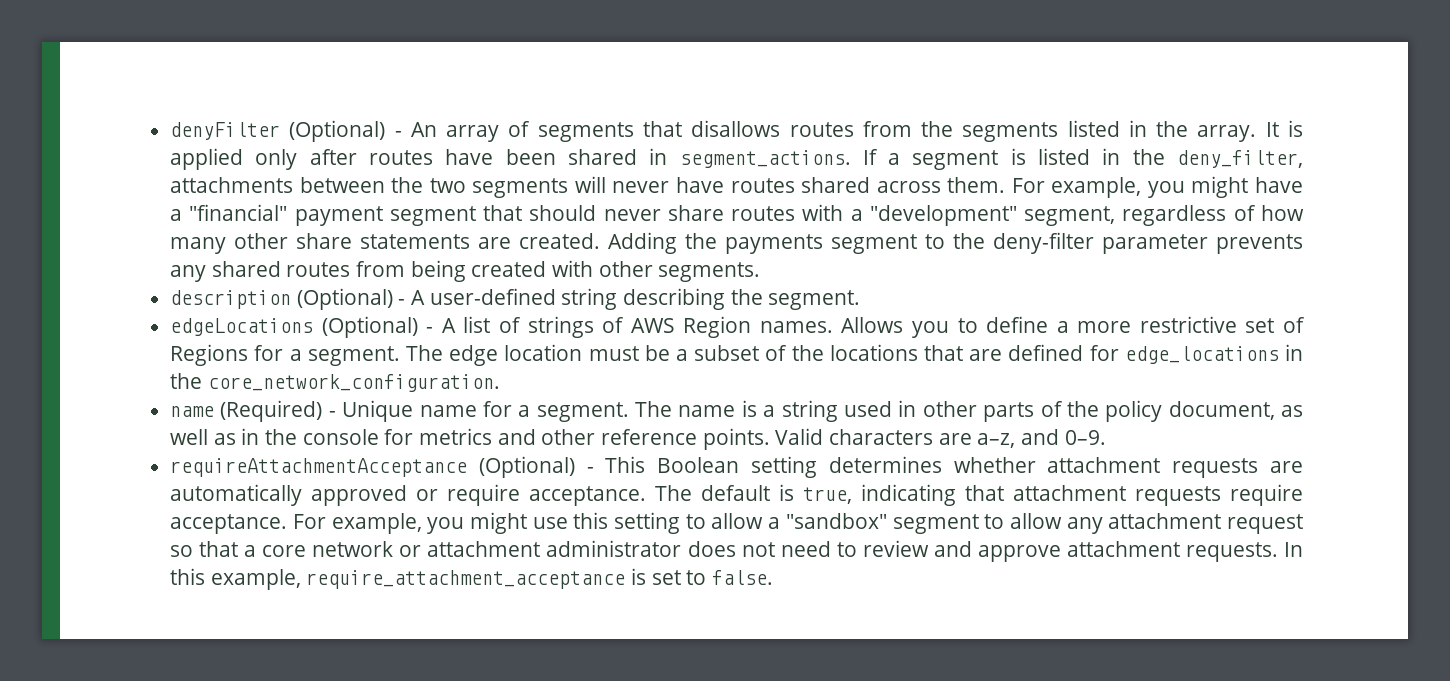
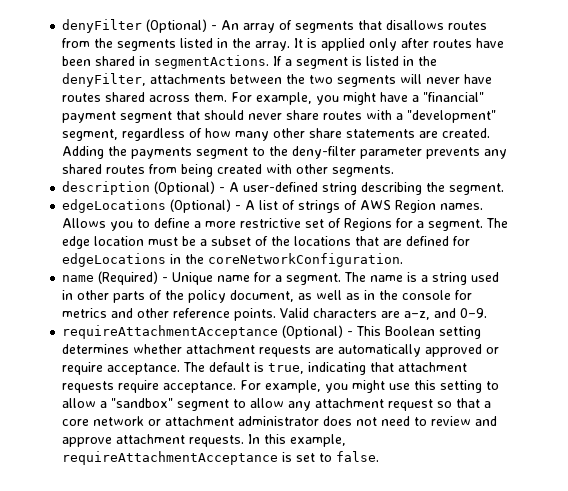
- It is applied only after routes have been shared in segment_actions.
+ It is applied only after routes have been shared in segmentActions.
- If a segment is listed in the deny_filter, attachments between the two segments will never have routes shared across them.
+ If a segment is listed in the denyFilter, attachments between the two segments will never have routes shared across them.
- The edge location must be a subset of the locations that are defined for edge_locations in the core_network_configuration.
+ The edge location must be a subset of the locations that are defined for edgeLocations in the coreNetworkConfiguration.
- In this example, require_attachment_acceptance is set to false.
+ In this example, requireAttachmentAcceptance is set to false.

